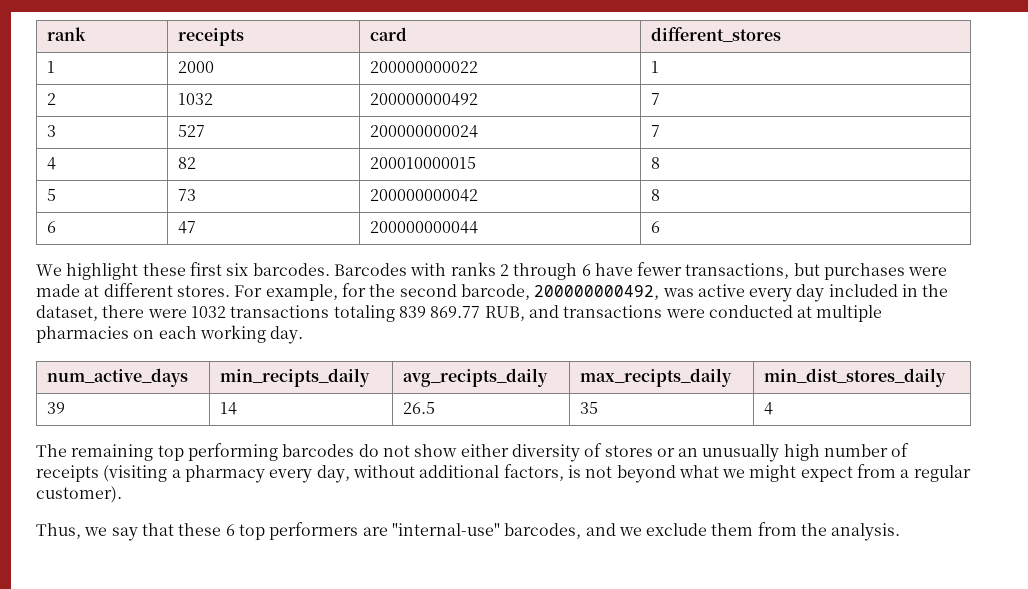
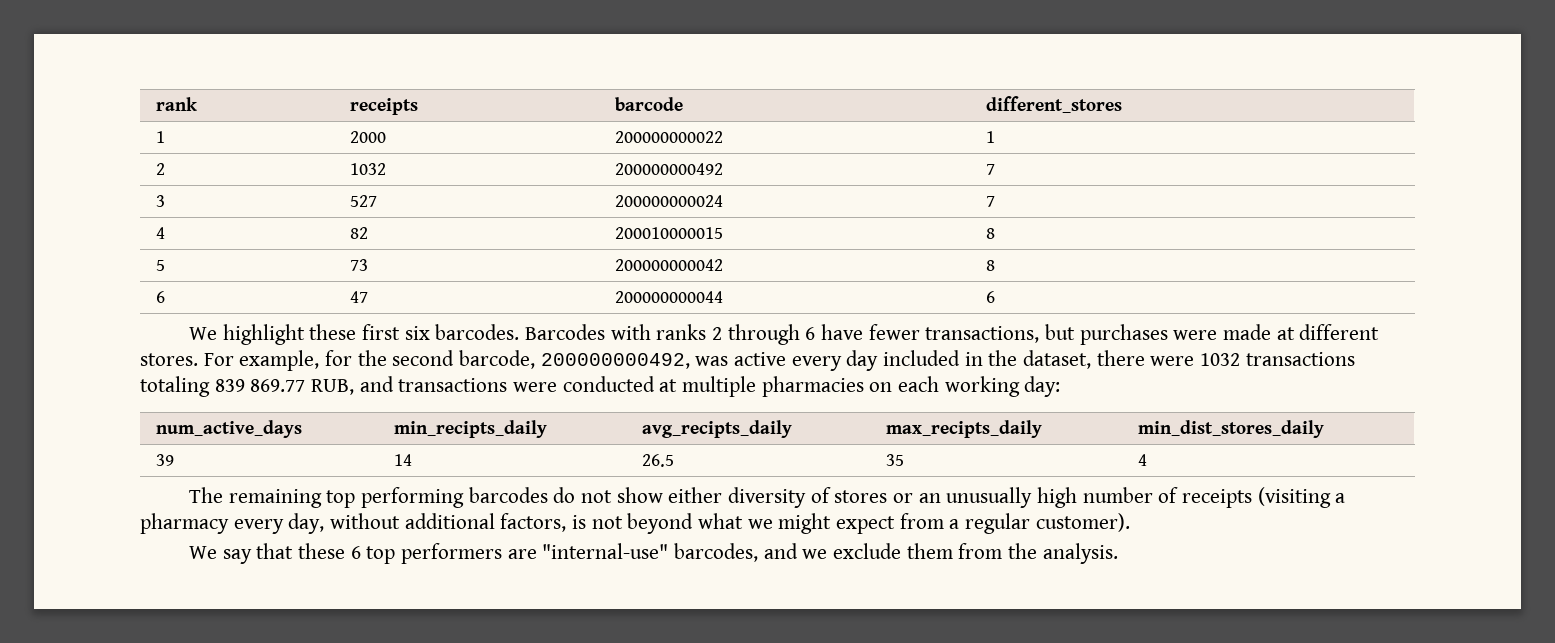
- rank | receipts | card | different_stores
+ rank | receipts | barcode | different_stores
- For example, for the second barcode, 200000000492, was active every day included in the dataset, there were 1032 transactions totaling 839 869.77 RUB, and transactions were conducted at multiple pharmacies on each working day.
+ For example, for the second barcode, 200000000492, was active every day included in the dataset, there were 1032 transactions totaling 839 869.77 RUB, and transactions were conducted at multiple pharmacies on each working day:
- Thus, we say that these 6 top performers are "internal-use" barcodes, and we exclude them from the analysis.
+ We say that these 6 top performers are "internal-use" barcodes, and we exclude them from the analysis.

